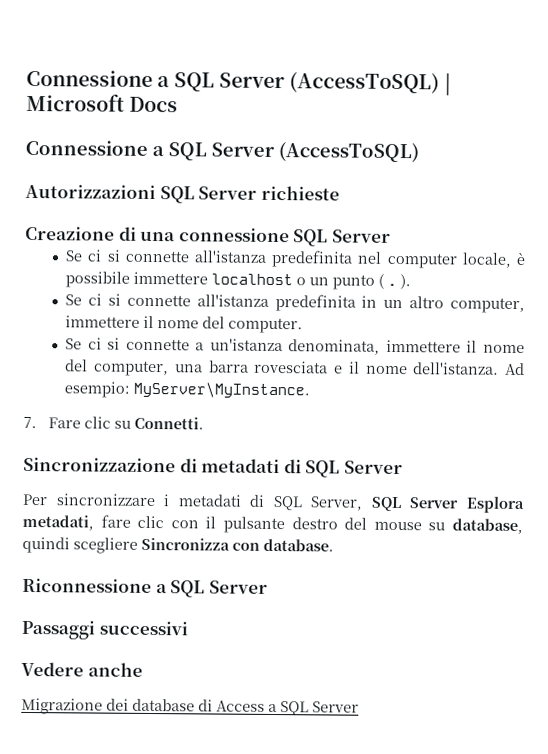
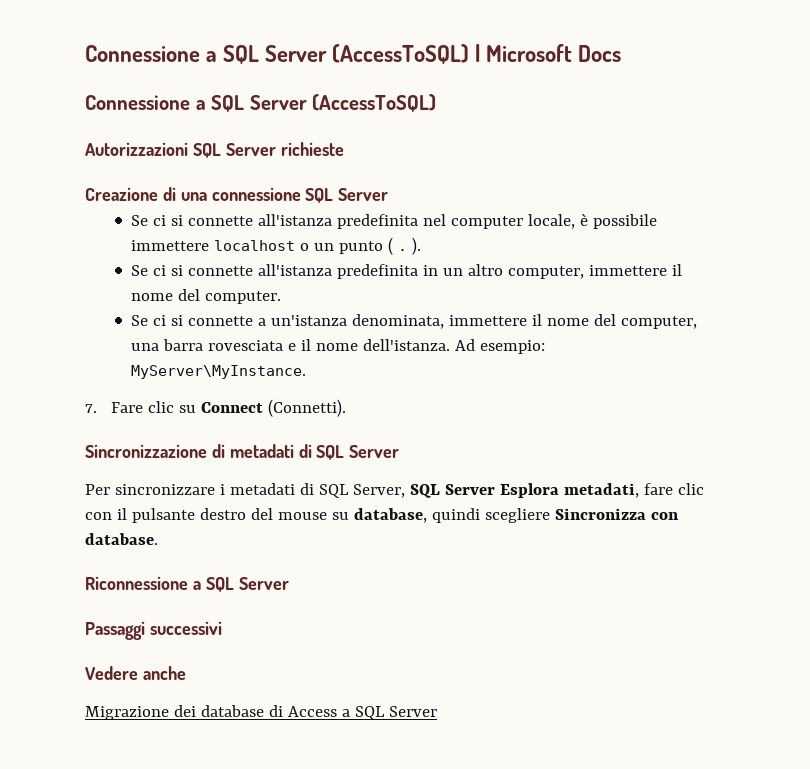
- 7. Fare clic su Connetti.
+ 7. Fare clic su Connect (Connetti).

